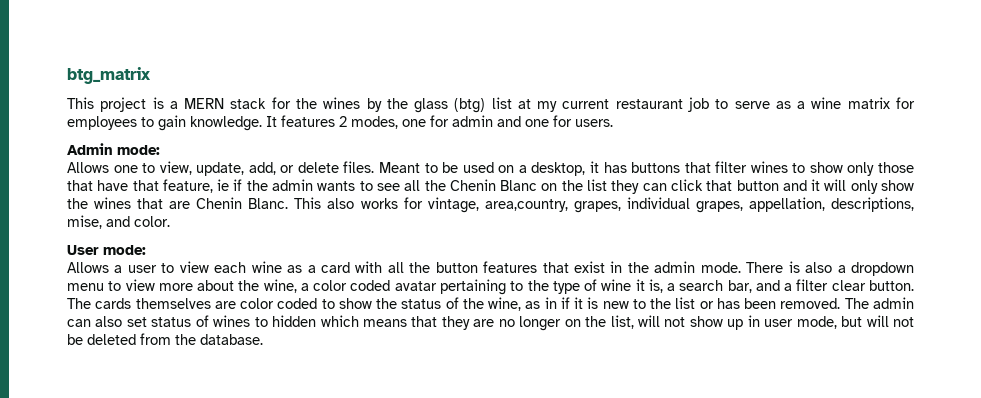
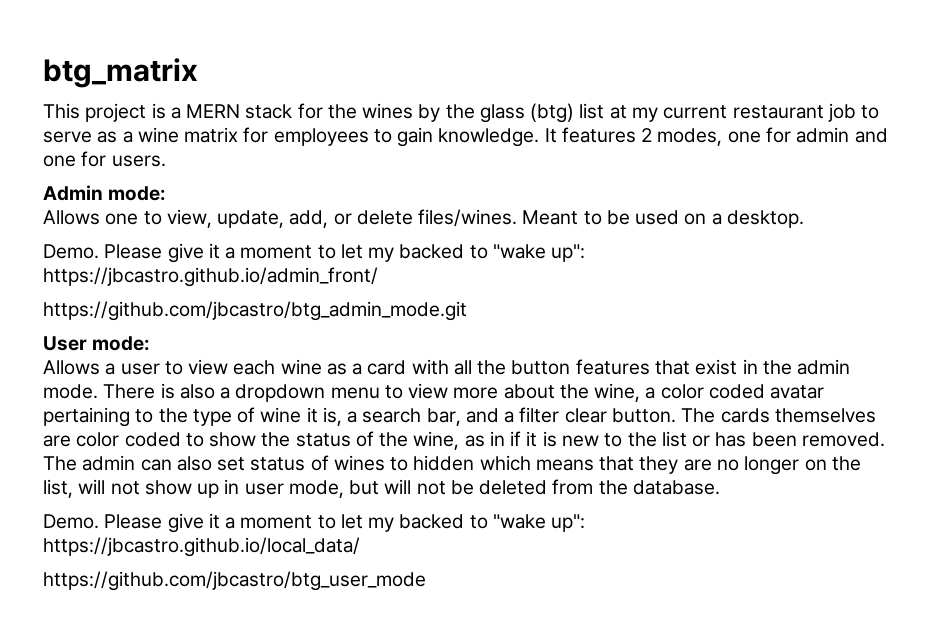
- Allows one to view, update, add, or delete files.
+ Allows one to view, update, add, or delete files/wines.
- Meant to be used on a desktop, it has buttons that filter wines to show only those that have that feature, ie if the admin wants to see all the Chenin Blanc on the list they can click that button and it will only show the wines that are Chenin Blanc. This also works for vintage, area,country, grapes, individual grapes, appellation, descriptions, mise, and color.
+ Meant to be used on a desktop.
+ Demo. Please give it a moment to let my backed to "wake up": https://jbcastro.github.io/admin_front/
+ https://github.com/jbcastro/btg_admin_mode.git
+ Demo. Please give it a moment to let my backed to "wake up": https://jbcastro.github.io/local_data/
+ https://github.com/jbcastro/btg_user_mode

